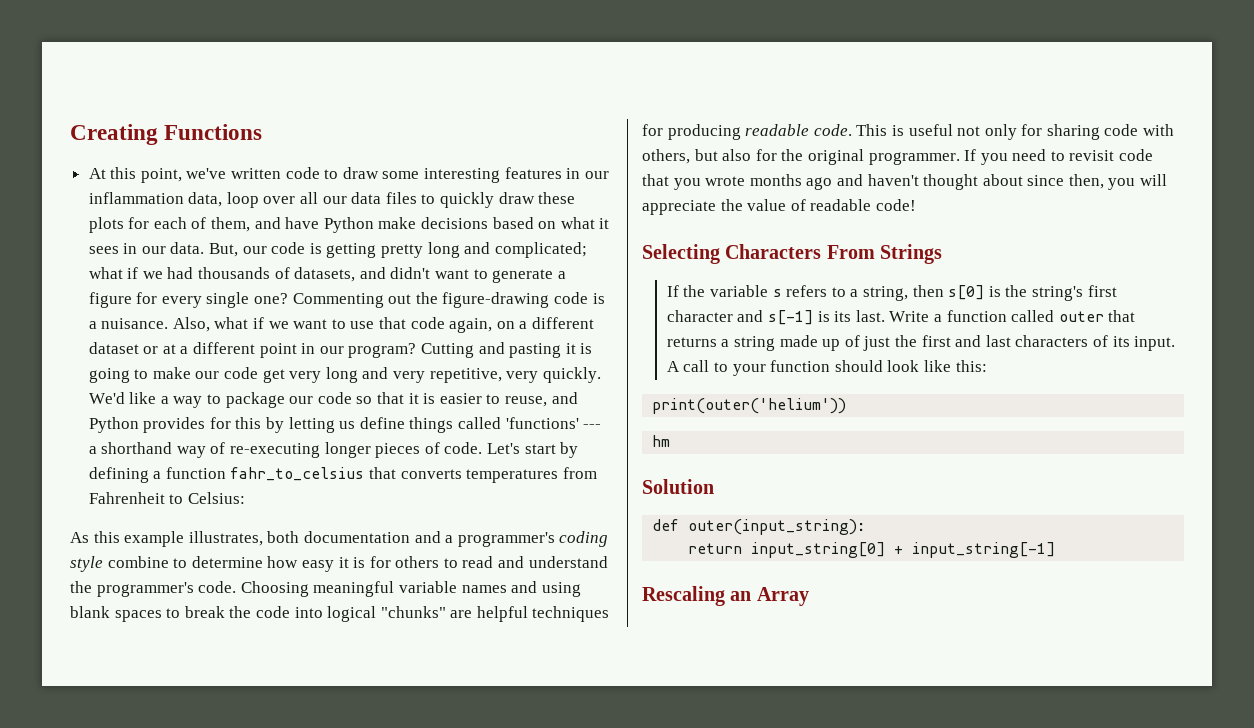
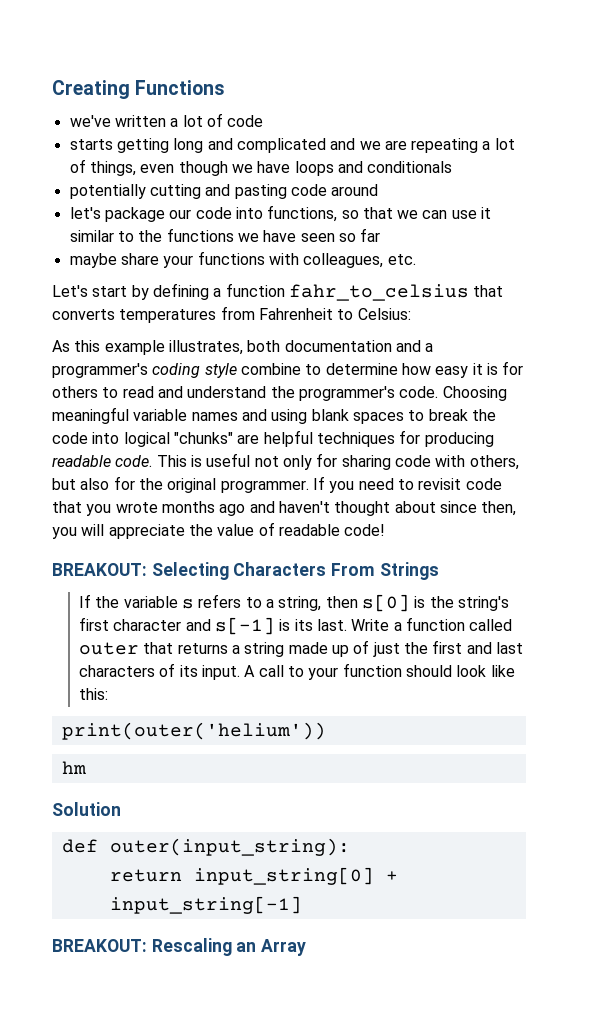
- At this point, we've written code to draw some interesting features in our inflammation data, loop over all our data files to quickly draw these plots for each of them, and have Python make decisions based on what it sees in our data. But, our code is getting pretty long and complicated; what if we had thousands of datasets, and didn't want to generate a figure for every single one? Commenting out the figure-drawing code is a nuisance. Also, what if we want to use that code again, on a different dataset or at a different point in our program? Cutting and pasting it is going to make our code get very long and very repetitive, very quickly. We'd like a way to package our code so that it is easier to reuse, and Python provides for this by letting us define things called 'functions' --- a shorthand way of re-executing longer pieces of code. Let's start by defining a function fahr_to_celsius that converts temperatures from Fahrenheit to Celsius:
+ we've written a lot of code
+ starts getting long and complicated and we are repeating a lot of things, even though we have loops and conditionals
+ potentially cutting and pasting code around
+ let's package our code into functions, so that we can use it similar to the functions we have seen so far
+ maybe share your functions with colleagues, etc.
+ Let's start by defining a function fahr_to_celsius that converts temperatures from Fahrenheit to Celsius:
- Selecting Characters From Strings
+ BREAKOUT: Selecting Characters From Strings
- Rescaling an Array
+ BREAKOUT: Rescaling an Array

